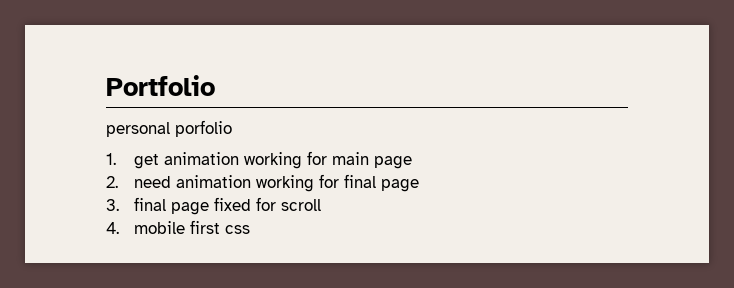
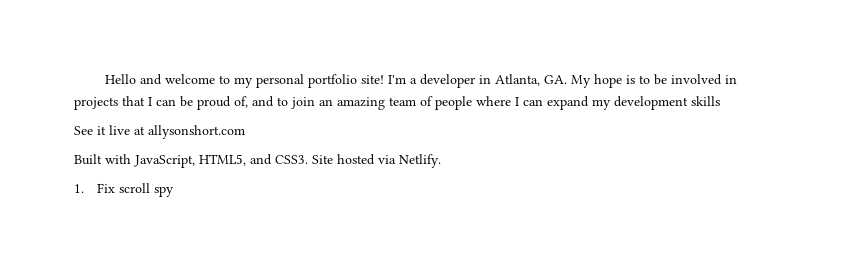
- Portfolio
- personal porfolio
- 1. get animation working for main page
- 2. need animation working for final page
- 3. final page fixed for scroll
- 4. mobile first css
+ Hello and welcome to my personal portfolio site! I'm a developer in Atlanta, GA. My hope is to be involved in projects that I can be proud of, and to join an amazing team of people where I can expand my development skills
+ See it live at allysonshort.com
+ Built with JavaScript, HTML5, and CSS3. Site hosted via Netlify.
+ 1. Fix scroll spy

